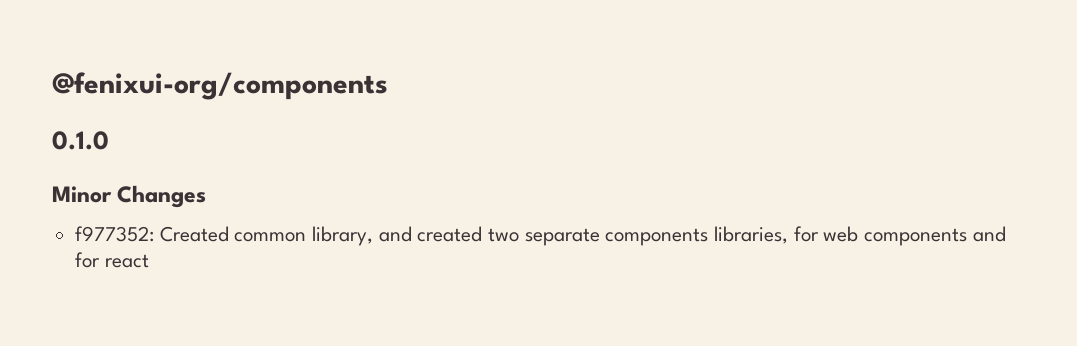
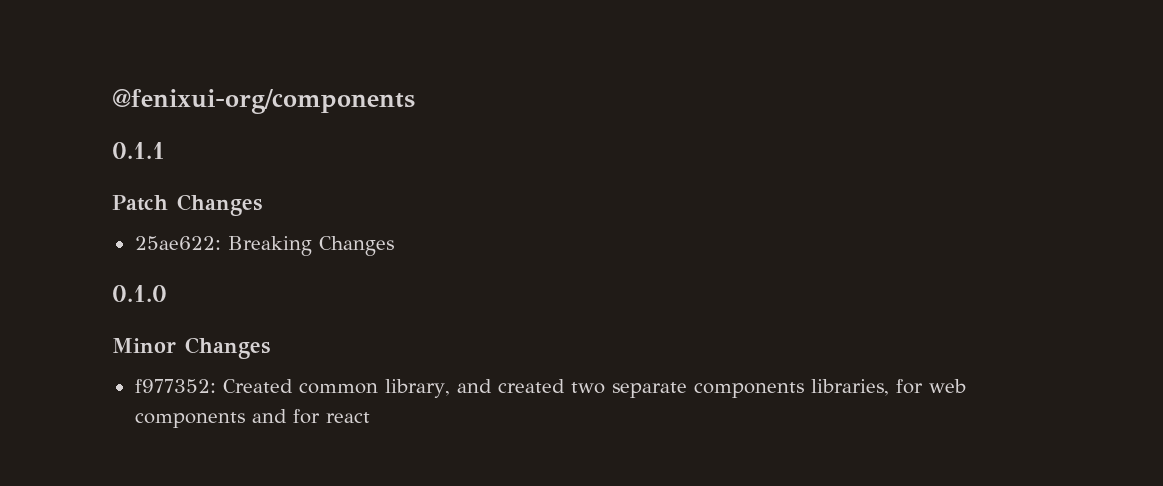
+ 0.1.1
+ Patch Changes
+ 25ae622: Breaking Changes

